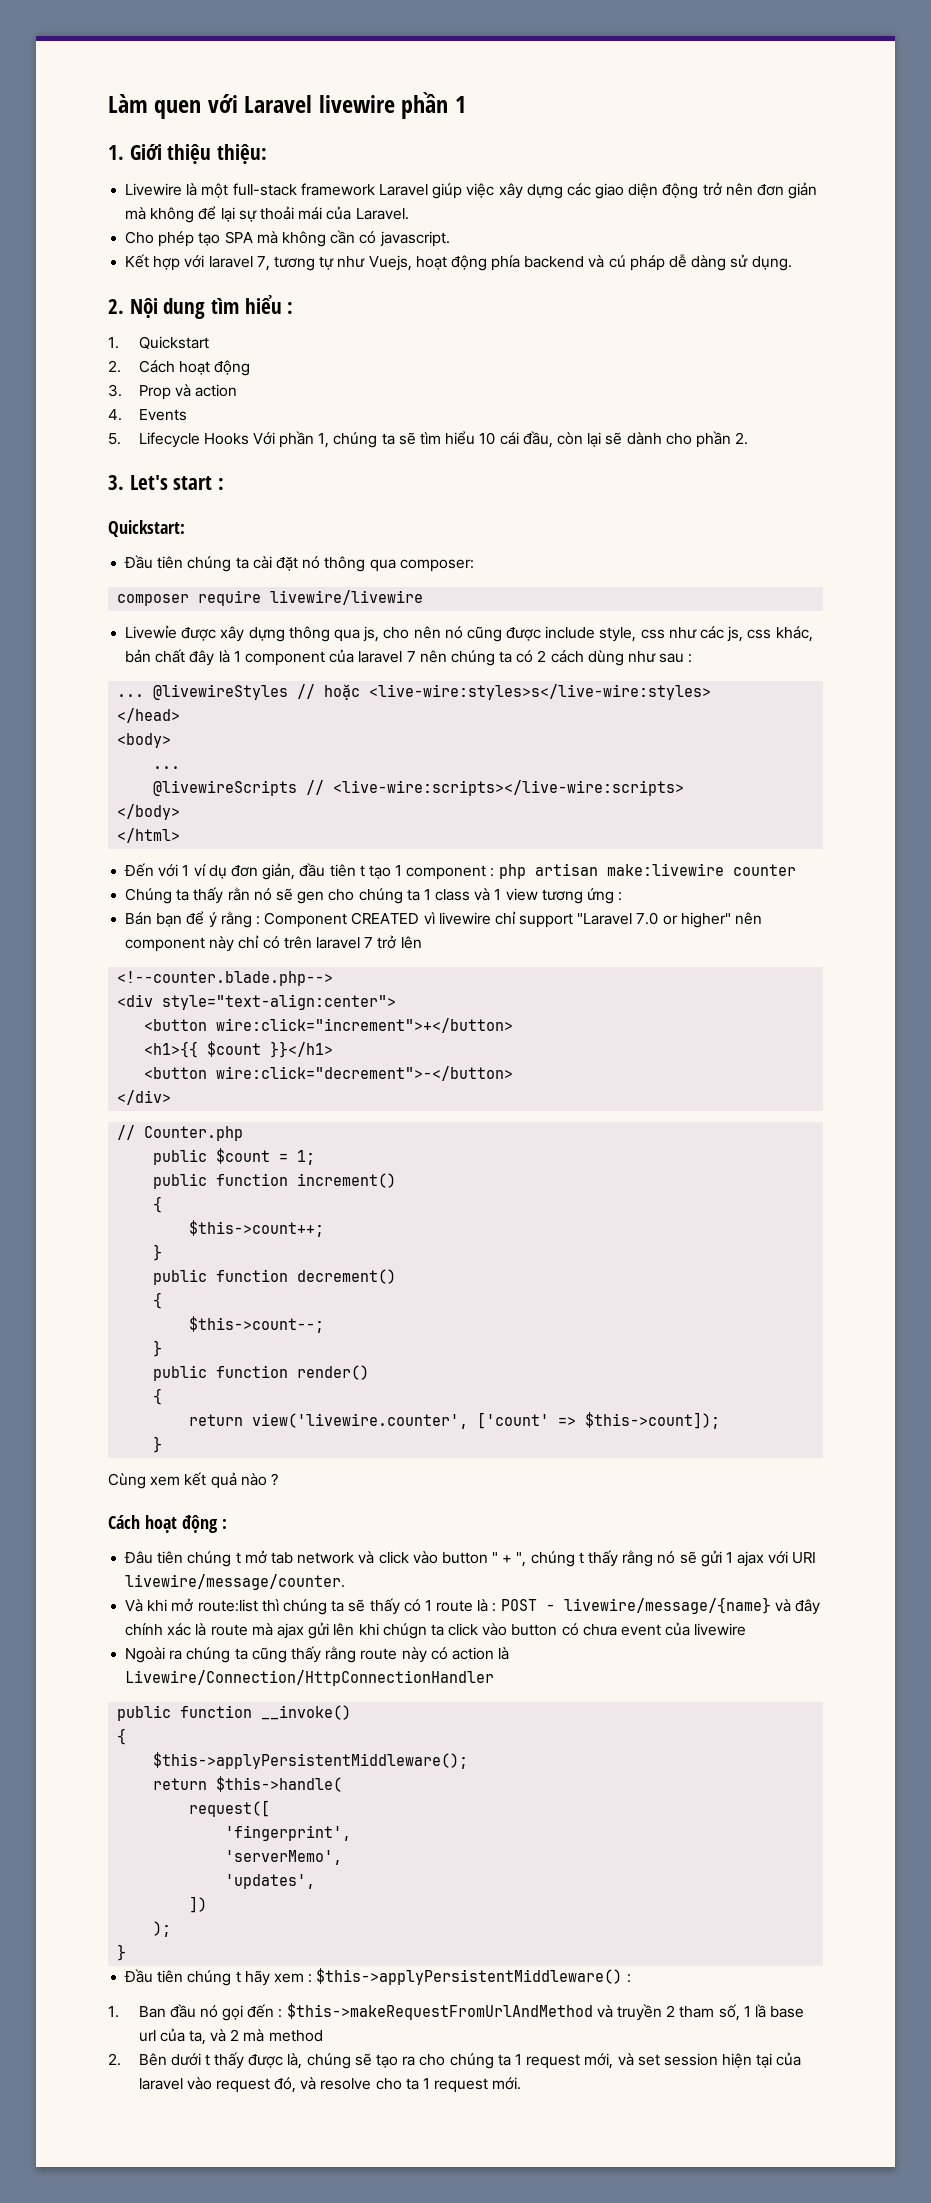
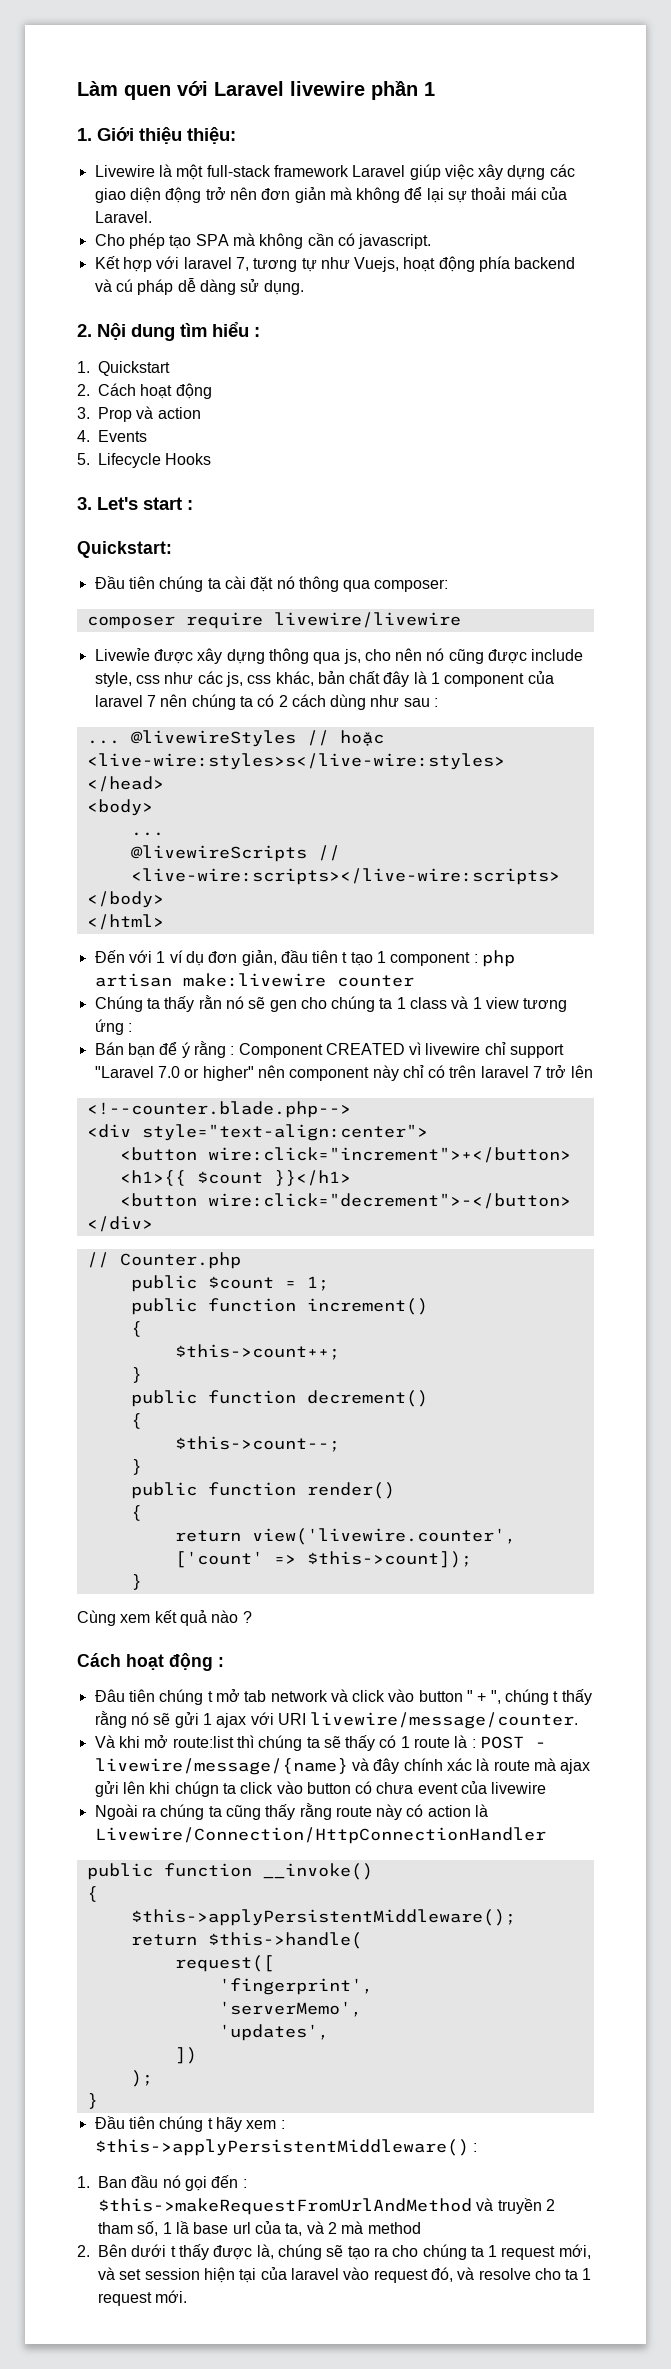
- 5. Lifecycle Hooks Với phần 1, chúng ta sẽ tìm hiểu 10 cái đầu, còn lại sẽ dành cho phần 2.
+ 5. Lifecycle Hooks

